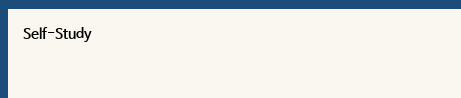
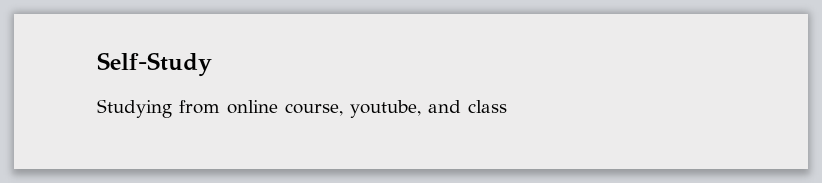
+ Studying from online course, youtube, and class

